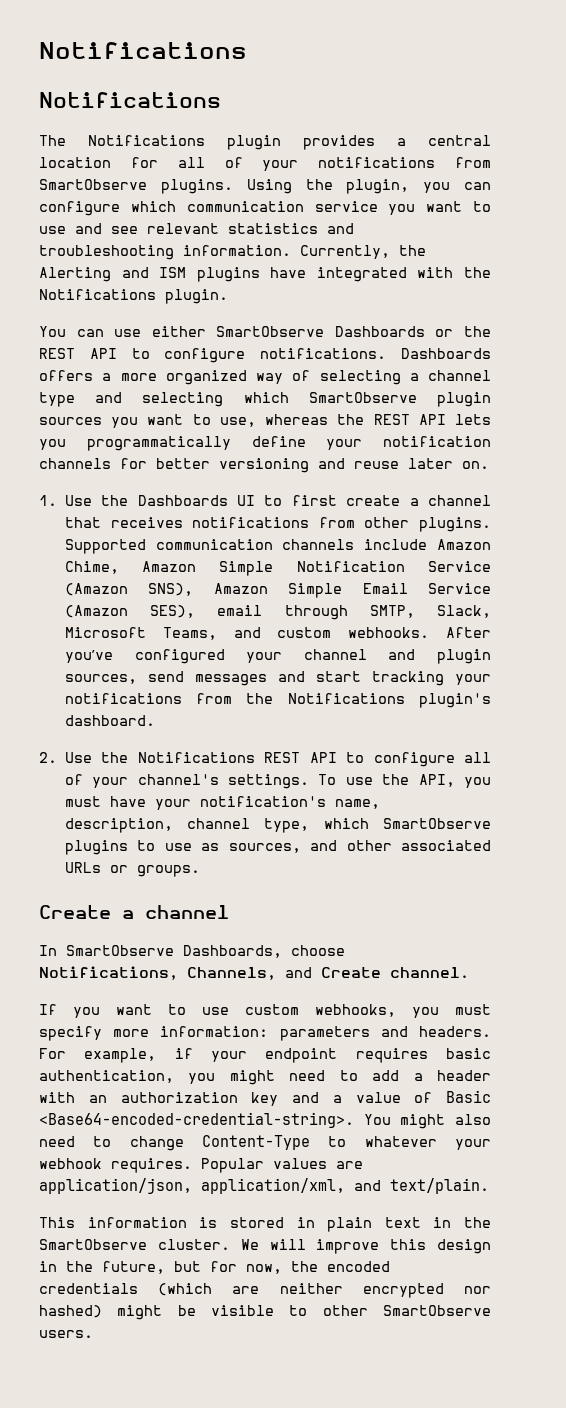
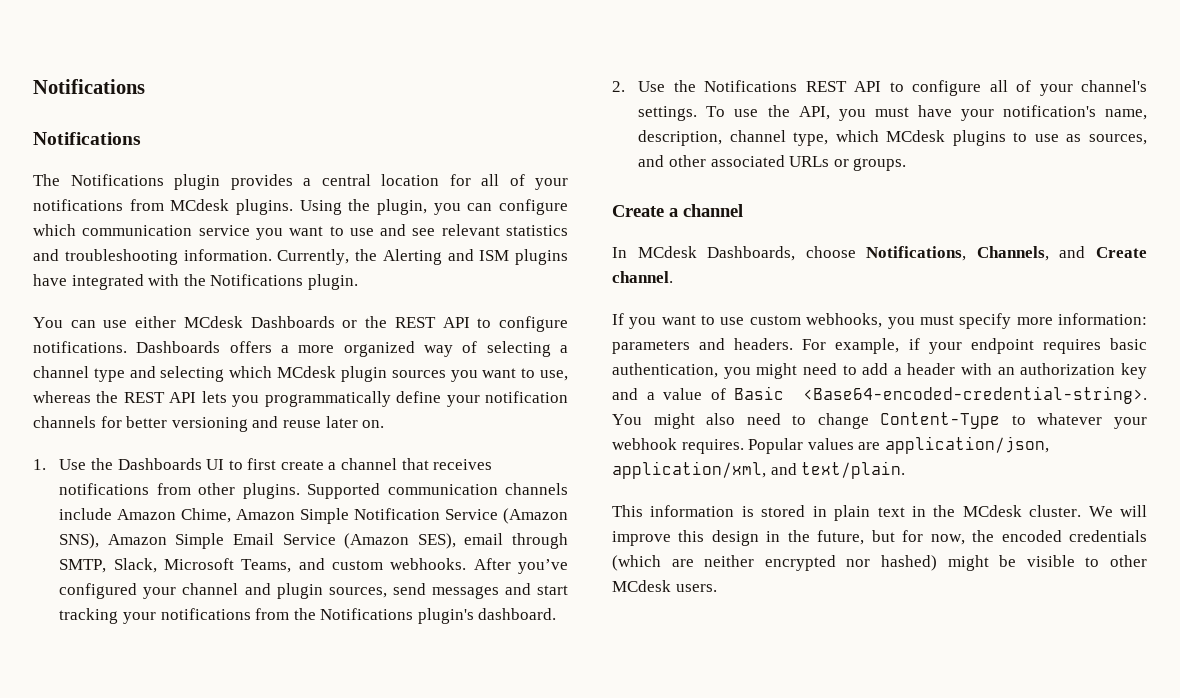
- The Notifications plugin provides a central location for all of your notifications from SmartObserve plugins.
+ The Notifications plugin provides a central location for all of your notifications from MCdesk plugins.
- You can use either SmartObserve Dashboards or the REST API to configure notifications.
+ You can use either MCdesk Dashboards or the REST API to configure notifications.
- Dashboards offers a more organized way of selecting a channel type and selecting which SmartObserve plugin sources you want to use, whereas the REST API lets you programmatically define your notification channels for better versioning and reuse later on.
+ Dashboards offers a more organized way of selecting a channel type and selecting which MCdesk plugin sources you want to use, whereas the REST API lets you programmatically define your notification channels for better versioning and reuse later on.
- To use the API, you must have your notification's name, description, channel type, which SmartObserve plugins to use as sources, and other associated URLs or groups.
+ To use the API, you must have your notification's name, description, channel type, which MCdesk plugins to use as sources, and other associated URLs or groups.
- In SmartObserve Dashboards, choose Notifications, Channels, and Create channel.
+ In MCdesk Dashboards, choose Notifications, Channels, and Create channel.
- This information is stored in plain text in the SmartObserve cluster.
+ This information is stored in plain text in the MCdesk cluster.
- We will improve this design in the future, but for now, the encoded credentials (which are neither encrypted nor hashed) might be visible to other SmartObserve users.
+ We will improve this design in the future, but for now, the encoded credentials (which are neither encrypted nor hashed) might be visible to other MCdesk users.

